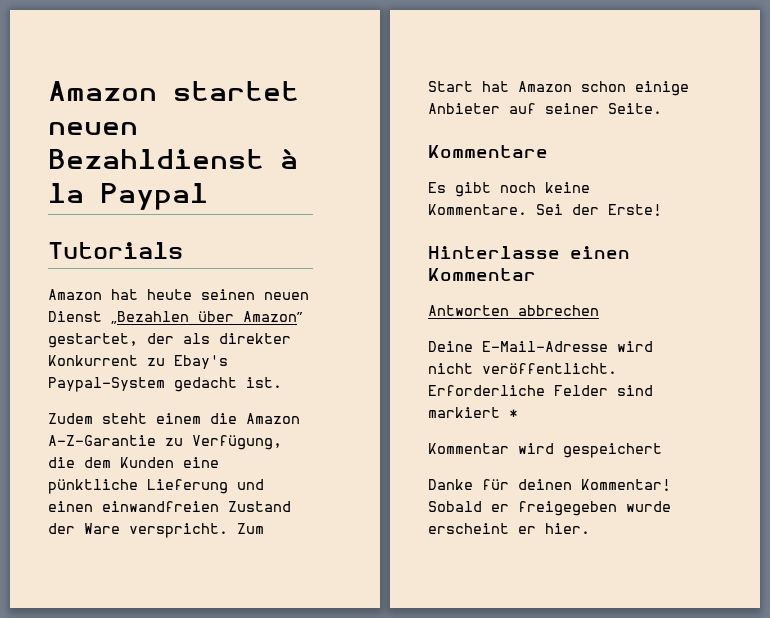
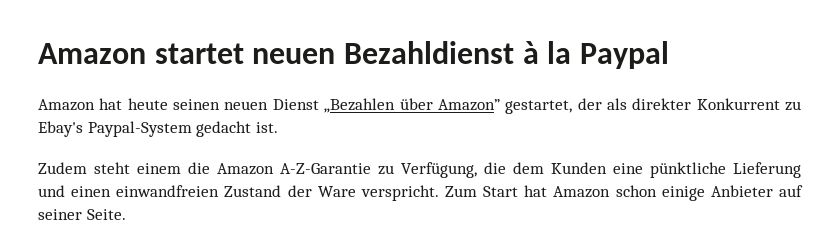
- Tutorials
- Kommentare
- Es gibt noch keine Kommentare. Sei der Erste!
- Hinterlasse einen Kommentar
- Antworten abbrechen
- Deine E-Mail-Adresse wird nicht veröffentlicht. Erforderliche Felder sind markiert *
- Kommentar wird gespeichert
- Danke für deinen Kommentar! Sobald er freigegeben wurde erscheint er hier.

